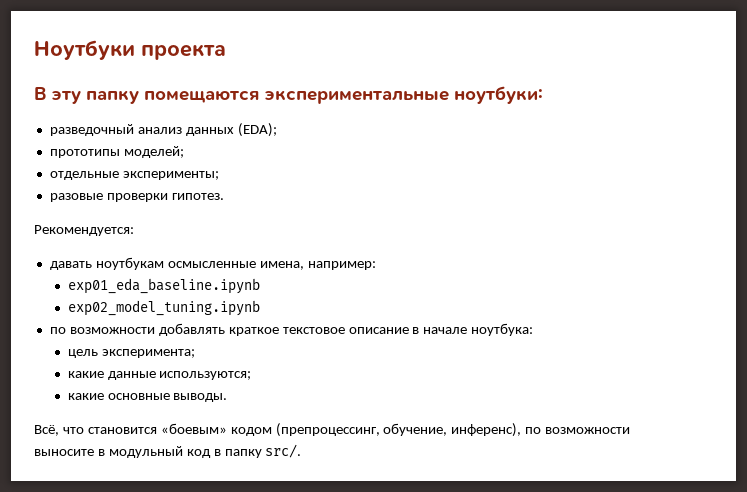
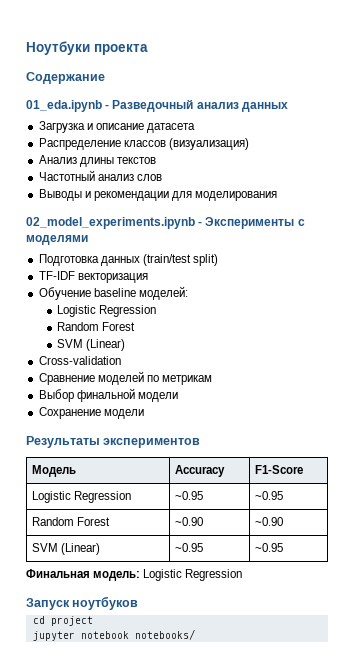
- В эту папку помещаются экспериментальные ноутбуки:
- разведочный анализ данных (EDA);
- прототипы моделей;
- отдельные эксперименты;
- разовые проверки гипотез.
- Рекомендуется:
- давать ноутбукам осмысленные имена, например:
- exp01_eda_baseline.ipynb
- exp02_model_tuning.ipynb
- по возможности добавлять краткое текстовое описание в начале ноутбука:
- цель эксперимента;
- какие данные используются;
- какие основные выводы.
- Всё, что становится «боевым» кодом (препроцессинг, обучение, инференс), по возможности выносите в модульный код в папку src/.
+ Содержание
+ 01_eda.ipynb - Разведочный анализ данных
+ Загрузка и описание датасета
+ Распределение классов (визуализация)
+ Анализ длины текстов
+ Частотный анализ слов
+ Выводы и рекомендации для моделирования
+ 02_model_experiments.ipynb - Эксперименты с моделями
+ Подготовка данных (train/test split)
+ TF-IDF векторизация
+ Обучение baseline моделей:
+ Logistic Regression
+ Random Forest
+ SVM (Linear)
+ Cross-validation
+ Сравнение моделей по метрикам
+ Выбор финальной модели
+ Сохранение модели
+ Результаты экспериментов
+ Модель | Accuracy | F1-Score
+ Logistic Regression | ~0.95 | ~0.95
+ Random Forest | ~0.90 | ~0.90
+ SVM (Linear) | ~0.95 | ~0.95
+ Финальная модель: Logistic Regression
+ Запуск ноутбуков
+ cd project
+ jupyter notebook notebooks/

